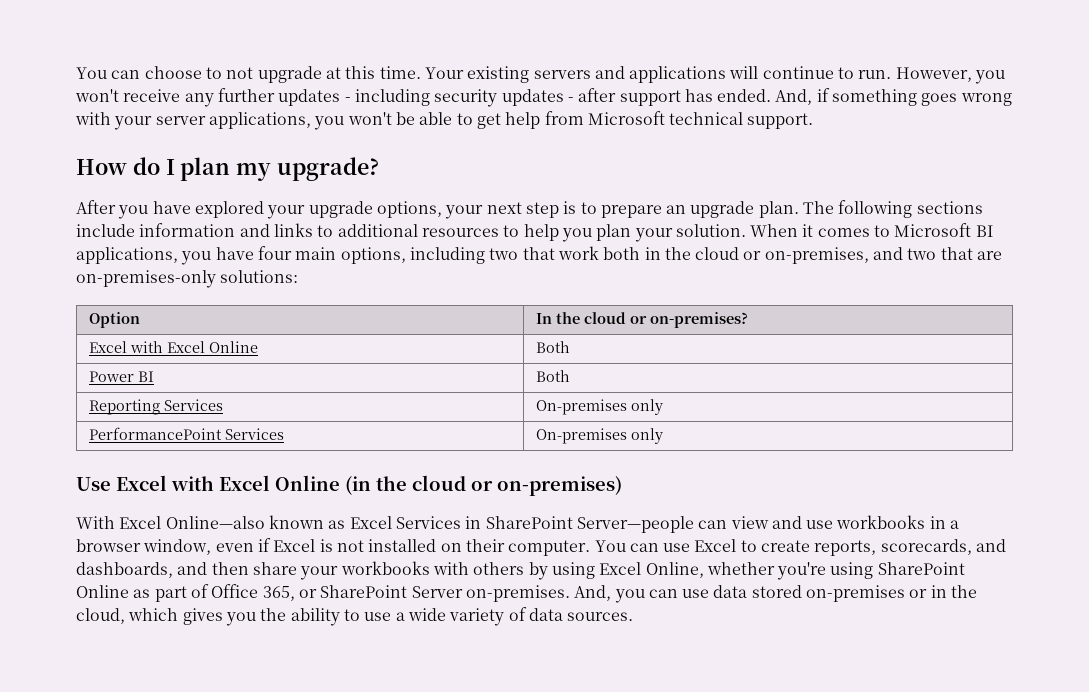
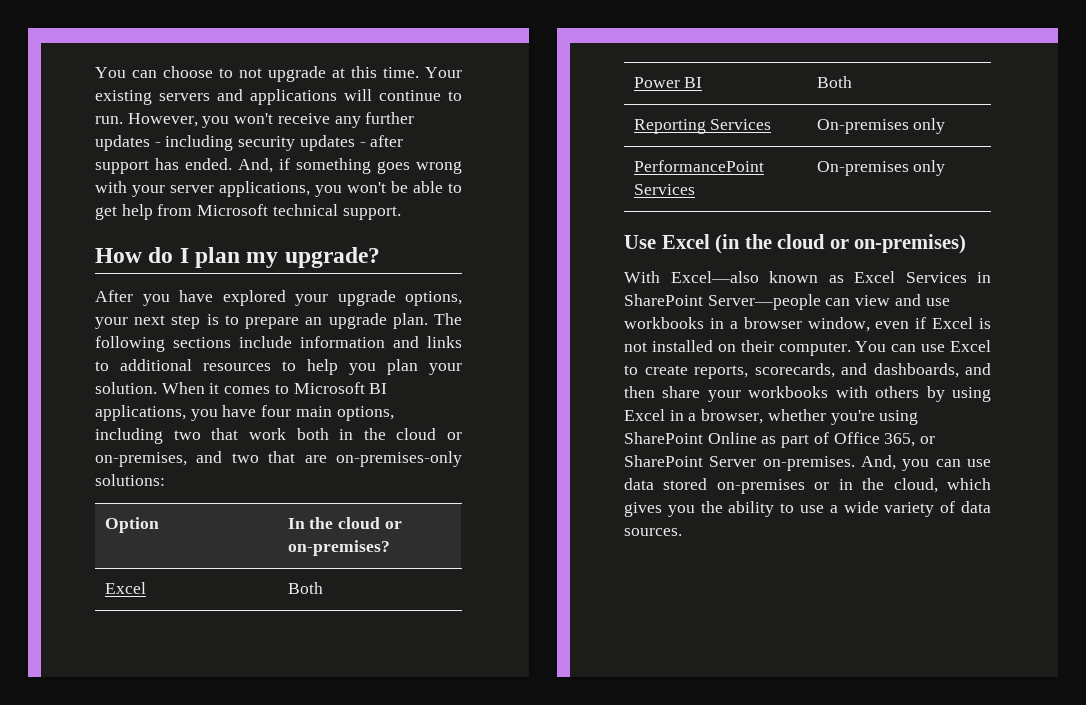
- Excel with Excel Online | Both
+ Excel | Both
- Use Excel with Excel Online (in the cloud or on-premises)
+ Use Excel (in the cloud or on-premises)
- With Excel Online—also known as Excel Services in SharePoint Server—people can view and use workbooks in a browser window, even if Excel is not installed on their computer.
+ With Excel—also known as Excel Services in SharePoint Server—people can view and use workbooks in a browser window, even if Excel is not installed on their computer.
- You can use Excel to create reports, scorecards, and dashboards, and then share your workbooks with others by using Excel Online, whether you're using SharePoint Online as part of Office 365, or SharePoint Server on-premises.
+ You can use Excel to create reports, scorecards, and dashboards, and then share your workbooks with others by using Excel in a browser, whether you're using SharePoint Online as part of Office 365, or SharePoint Server on-premises.

